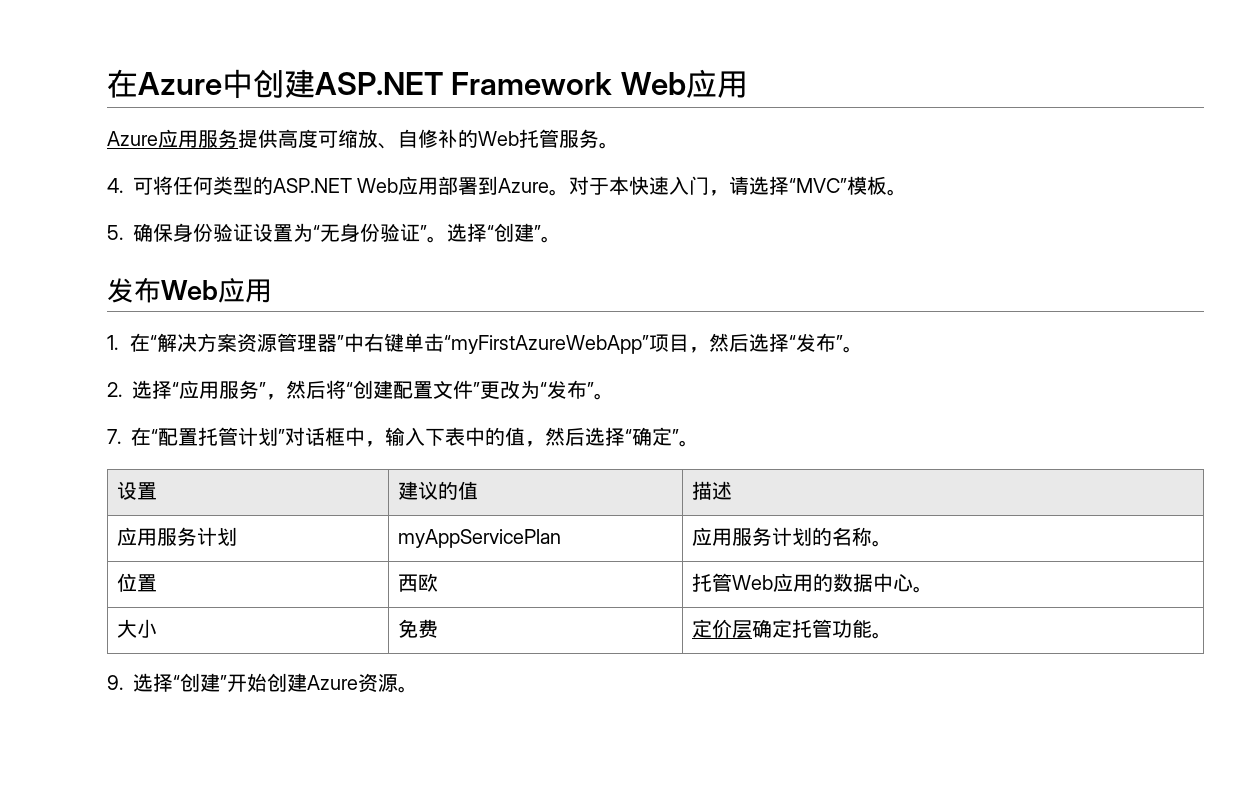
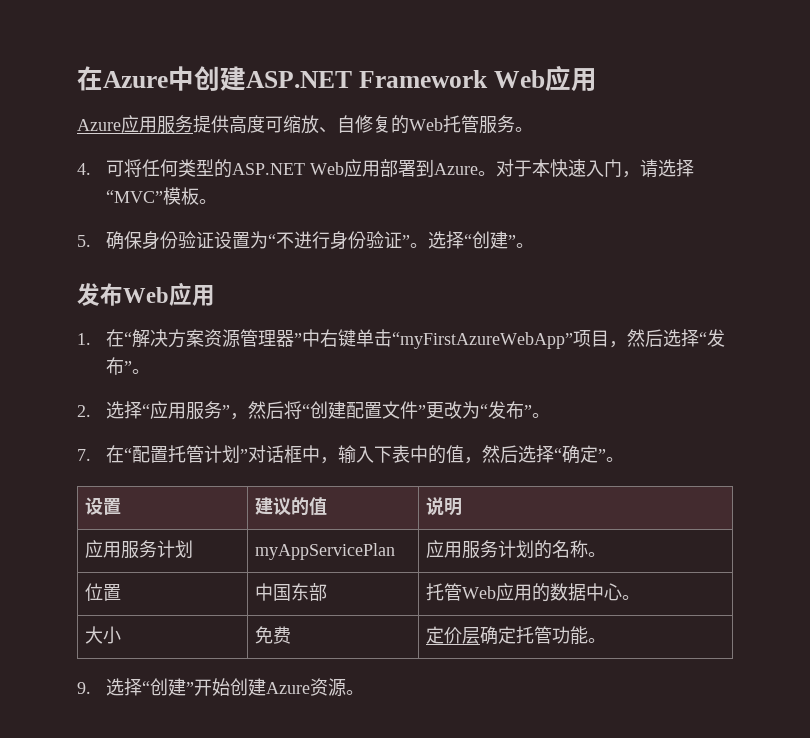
- Azure应用服务提供高度可缩放、自修补的Web托管服务。
+ Azure应用服务提供高度可缩放、自修复的Web托管服务。
- 5.确保身份验证设置为“无身份验证”。
+ 5.确保身份验证设置为“不进行身份验证”。
- 设置 | 建议的值 | 描述
+ 设置 | 建议的值 | 说明
- 位置 | 西欧 | 托管Web应用的数据中心。
+ 位置 | 中国东部 | 托管Web应用的数据中心。

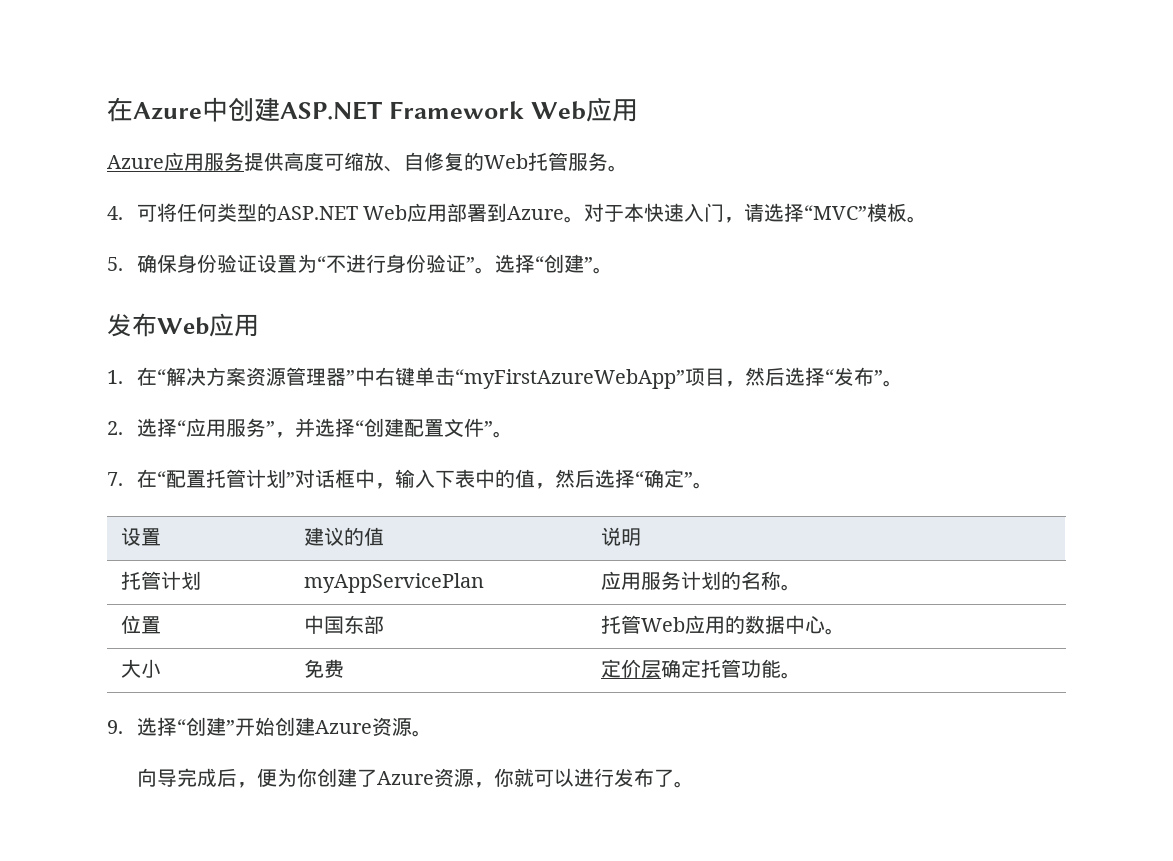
- 2.选择“应用服务”，然后将“创建配置文件”更改为“发布”。
+ 2.选择“应用服务”，并选择“创建配置文件”。
- 应用服务计划 | myAppServicePlan | 应用服务计划的名称。
+ 托管计划 | myAppServicePlan | 应用服务计划的名称。
+ 向导完成后，便为你创建了Azure资源，你就可以进行发布了。

